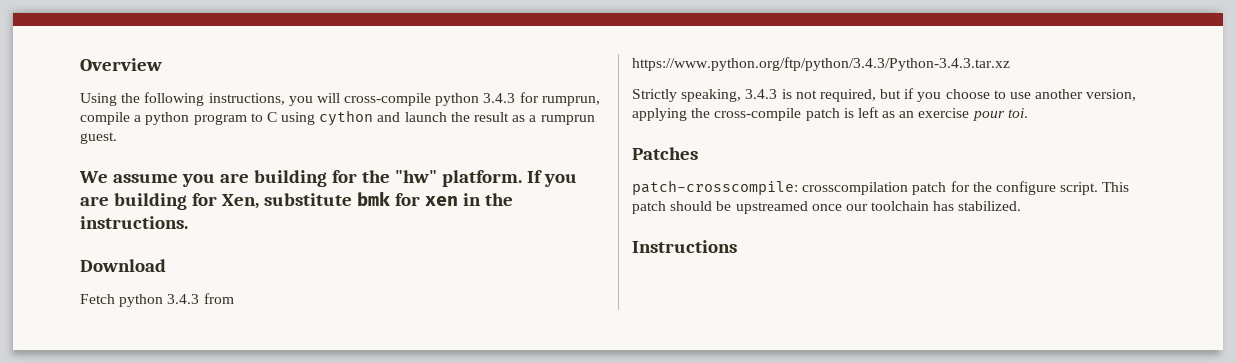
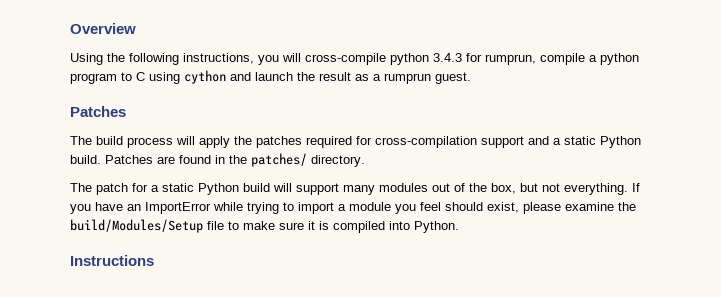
  Using the following instructions, you will cross-compile python 3.4.3 for rumprun, compile a python program to C using cython and launch the result as a rumprun guest.
- We assume you are building for the "hw" platform. If you are building for Xen, substitute bmk for xen in the instructions.
- Download
- Fetch python 3.4.3 from https://www.python.org/ftp/python/3.4.3/Python-3.4.3.tar.xz
- Strictly speaking, 3.4.3 is not required, but if you choose to use another version, applying the cross-compile patch is left as an exercise pour toi.
  Patches
- patch-crosscompile: crosscompilation patch for the configure script. This patch should be upstreamed once our toolchain has stabilized.
+ The build process will apply the patches required for cross-compilation support and a static Python build. Patches are found in the patches/ directory.
+ The patch for a static Python build will support many modules out of the box, but not everything. If you have an ImportError while trying to import a module you feel should exist, please examine the build/Modules/Setup file to make sure it is compiled into Python.

